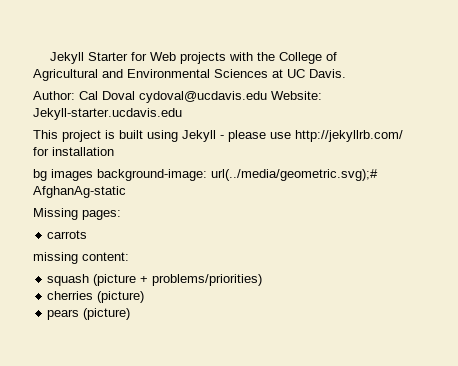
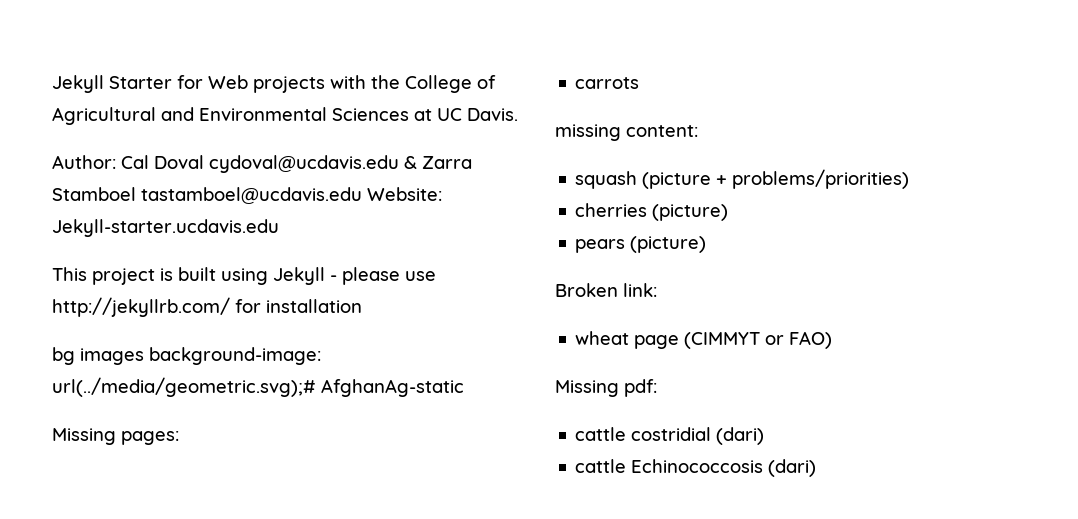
- Author: Cal Doval cydoval@ucdavis.edu Website: Jekyll-starter.ucdavis.edu
+ Author: Cal Doval cydoval@ucdavis.edu & Zarra Stamboel tastamboel@ucdavis.edu Website: Jekyll-starter.ucdavis.edu
+ Broken link:
+ wheat page (CIMMYT or FAO)
+ Missing pdf:
+ cattle costridial (dari)
+ cattle Echinococcosis (dari)

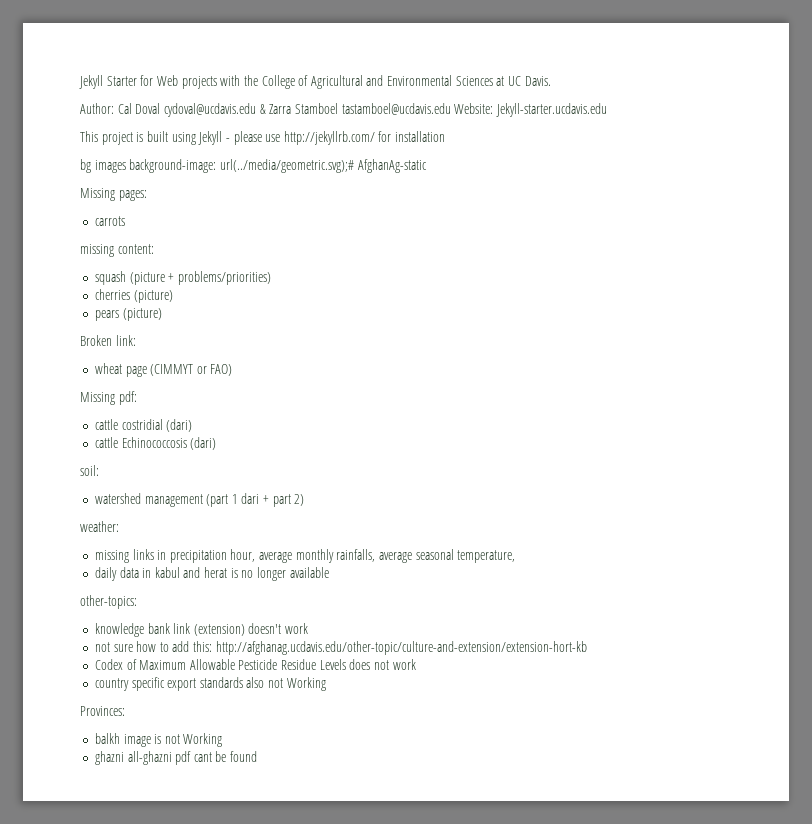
+ soil:
+ watershed management (part 1 dari + part 2)
+ weather:
+ missing links in precipitation hour, average monthly rainfalls, average seasonal temperature,
+ daily data in kabul and herat is no longer available
+ other-topics:
+ knowledge bank link (extension) doesn't work
+ not sure how to add this: http://afghanag.ucdavis.edu/other-topic/culture-and-extension/extension-hort-kb
+ Codex of Maximum Allowable Pesticide Residue Levels does not work
+ country specific export standards also not Working
+ Provinces:
+ balkh image is not Working
+ ghazni all-ghazni pdf cant be found

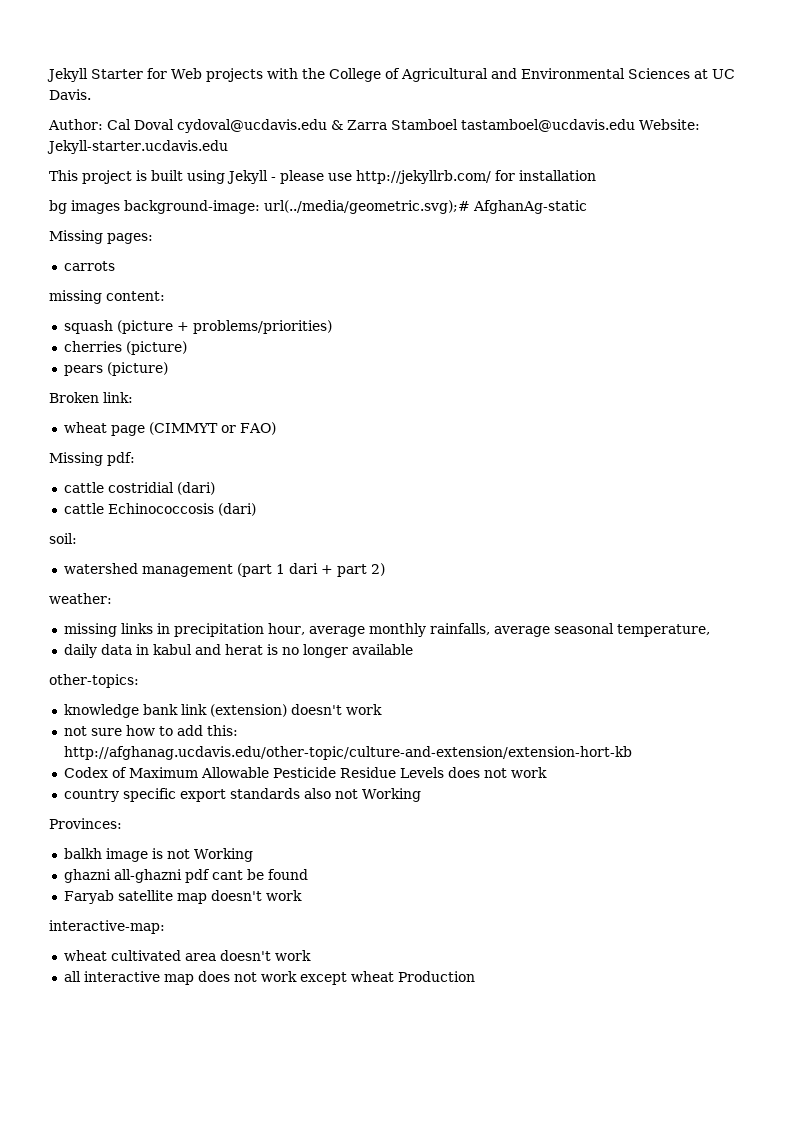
+ Faryab satellite map doesn't work
+ interactive-map:
+ wheat cultivated area doesn't work
+ all interactive map does not work except wheat Production

